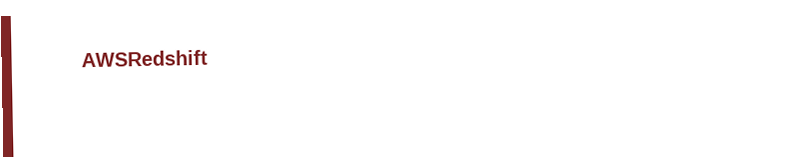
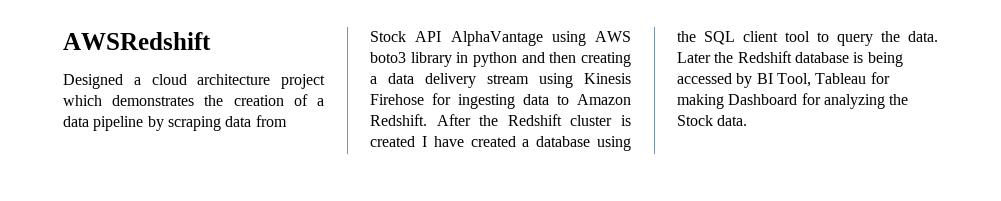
+ Designed a cloud architecture project which demonstrates the creation of a data pipeline by scraping data from Stock API AlphaVantage using AWS boto3 library in python and then creating a data delivery stream using Kinesis Firehose for ingesting data to Amazon Redshift. After the Redshift cluster is created I have created a database using the SQL client tool to query the data. Later the Redshift database is being accessed by BI Tool, Tableau for making Dashboard for analyzing the Stock data.

